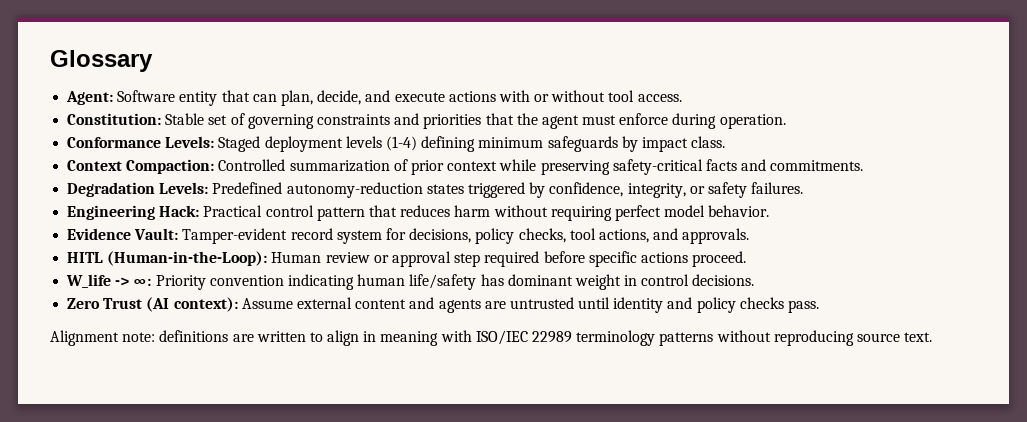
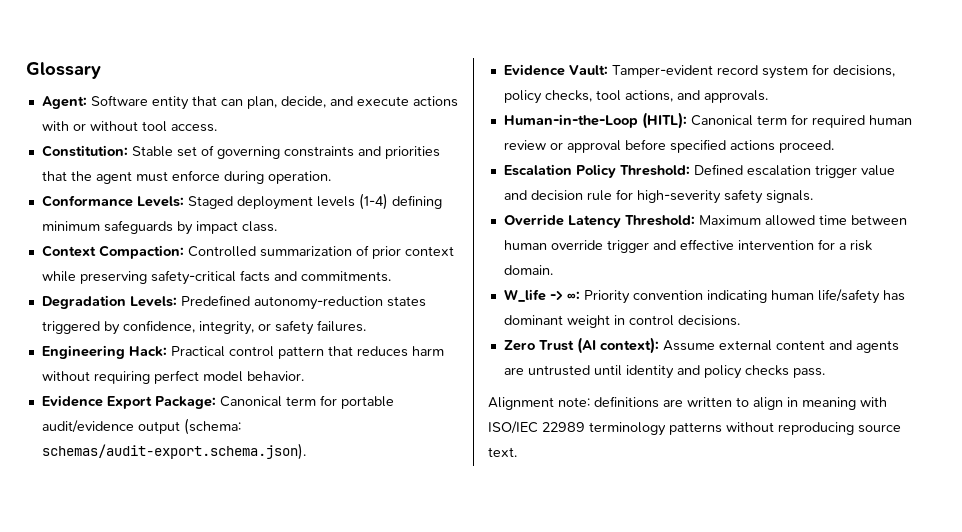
+ Evidence Export Package: Canonical term for portable audit/evidence output (schema: schemas/audit-export.schema.json).
- HITL (Human-in-the-Loop): Human review or approval step required before specific actions proceed.
+ Human-in-the-Loop (HITL): Canonical term for required human review or approval before specified actions proceed.
+ Escalation Policy Threshold: Defined escalation trigger value and decision rule for high-severity safety signals.
+ Override Latency Threshold: Maximum allowed time between human override trigger and effective intervention for a risk domain.

